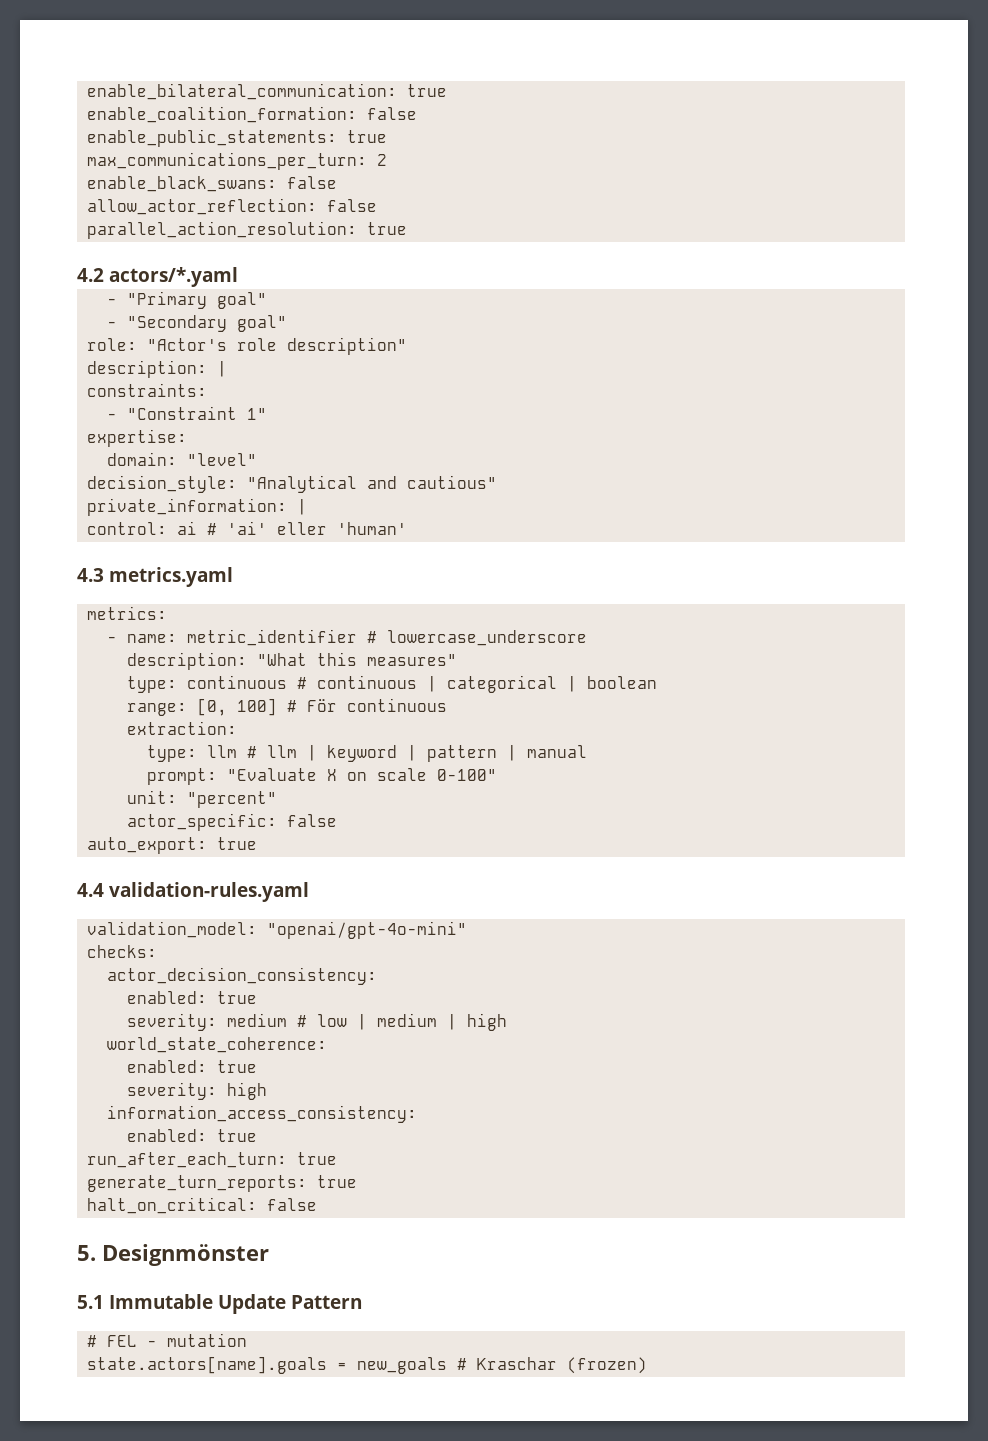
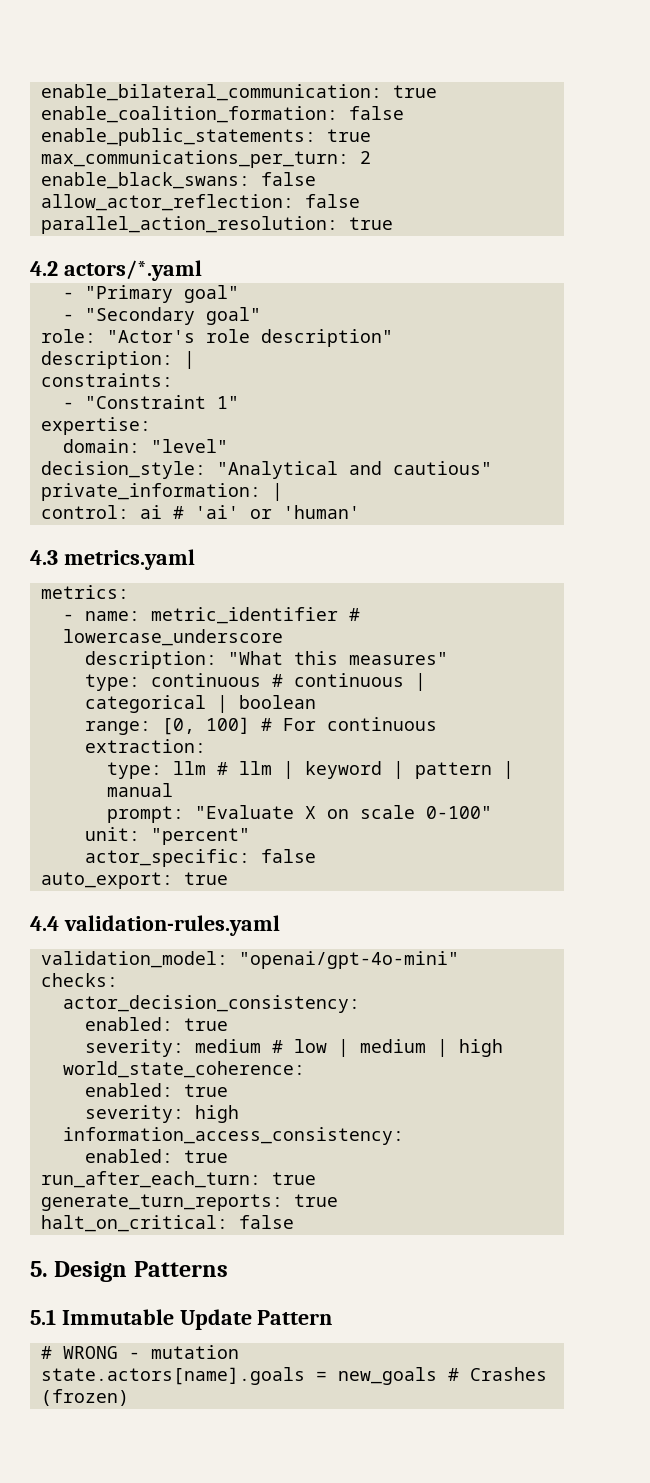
- control: ai # 'ai' eller 'human'
+ control: ai # 'ai' or 'human'
- range: [0, 100] # För continuous
+ range: [0, 100] # For continuous
- 5. Designmönster
+ 5. Design Patterns
- # FEL - mutation
+ # WRONG - mutation
- state.actors[name].goals = new_goals # Kraschar (frozen)
+ state.actors[name].goals = new_goals # Crashes (frozen)

